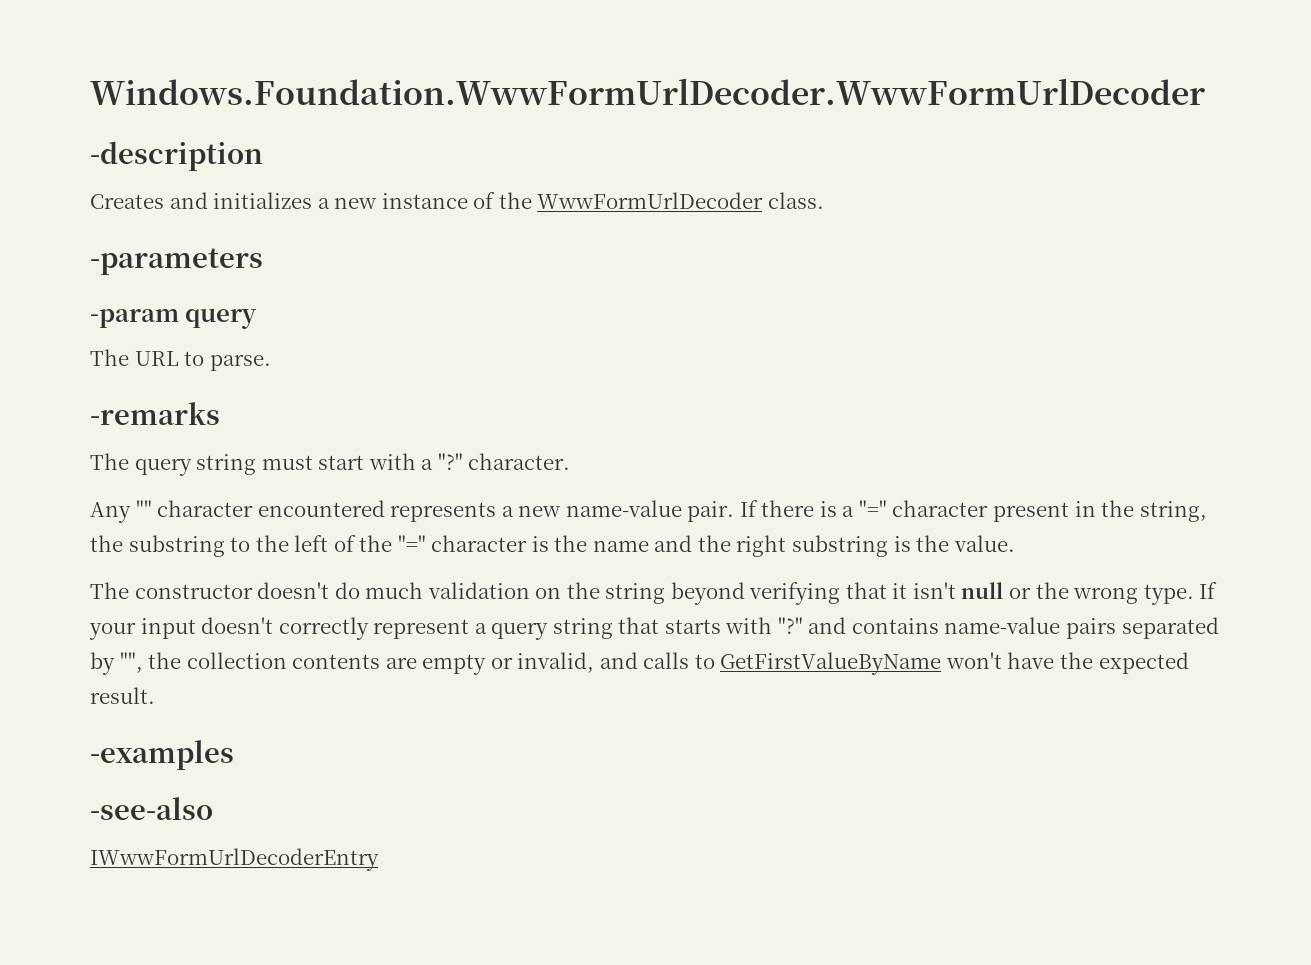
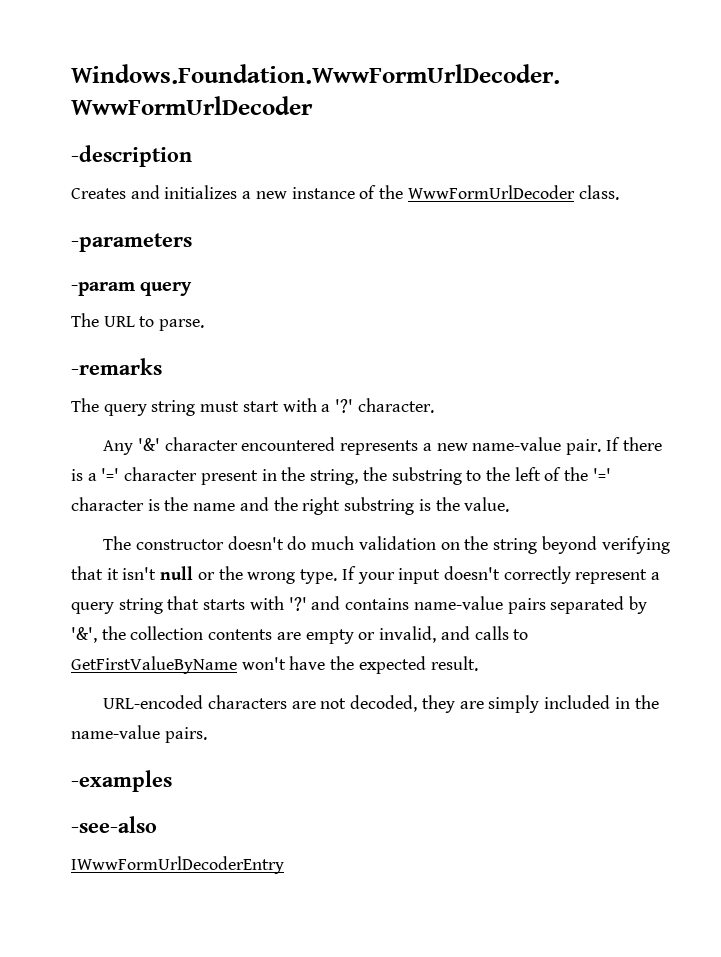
- The query string must start with a "?" character.
+ The query string must start with a '?' character.
- Any "" character encountered represents a new name-value pair.
+ Any '&' character encountered represents a new name-value pair.
- If there is a "=" character present in the string, the substring to the left of the "=" character is the name and the right substring is the value.
+ If there is a '=' character present in the string, the substring to the left of the '=' character is the name and the right substring is the value.
- If your input doesn't correctly represent a query string that starts with "?" and contains name-value pairs separated by "", the collection contents are empty or invalid, and calls to GetFirstValueByName won't have the expected result.
+ If your input doesn't correctly represent a query string that starts with '?' and contains name-value pairs separated by '&', the collection contents are empty or invalid, and calls to GetFirstValueByName won't have the expected result.
+ URL-encoded characters are not decoded, they are simply included in the name-value pairs.

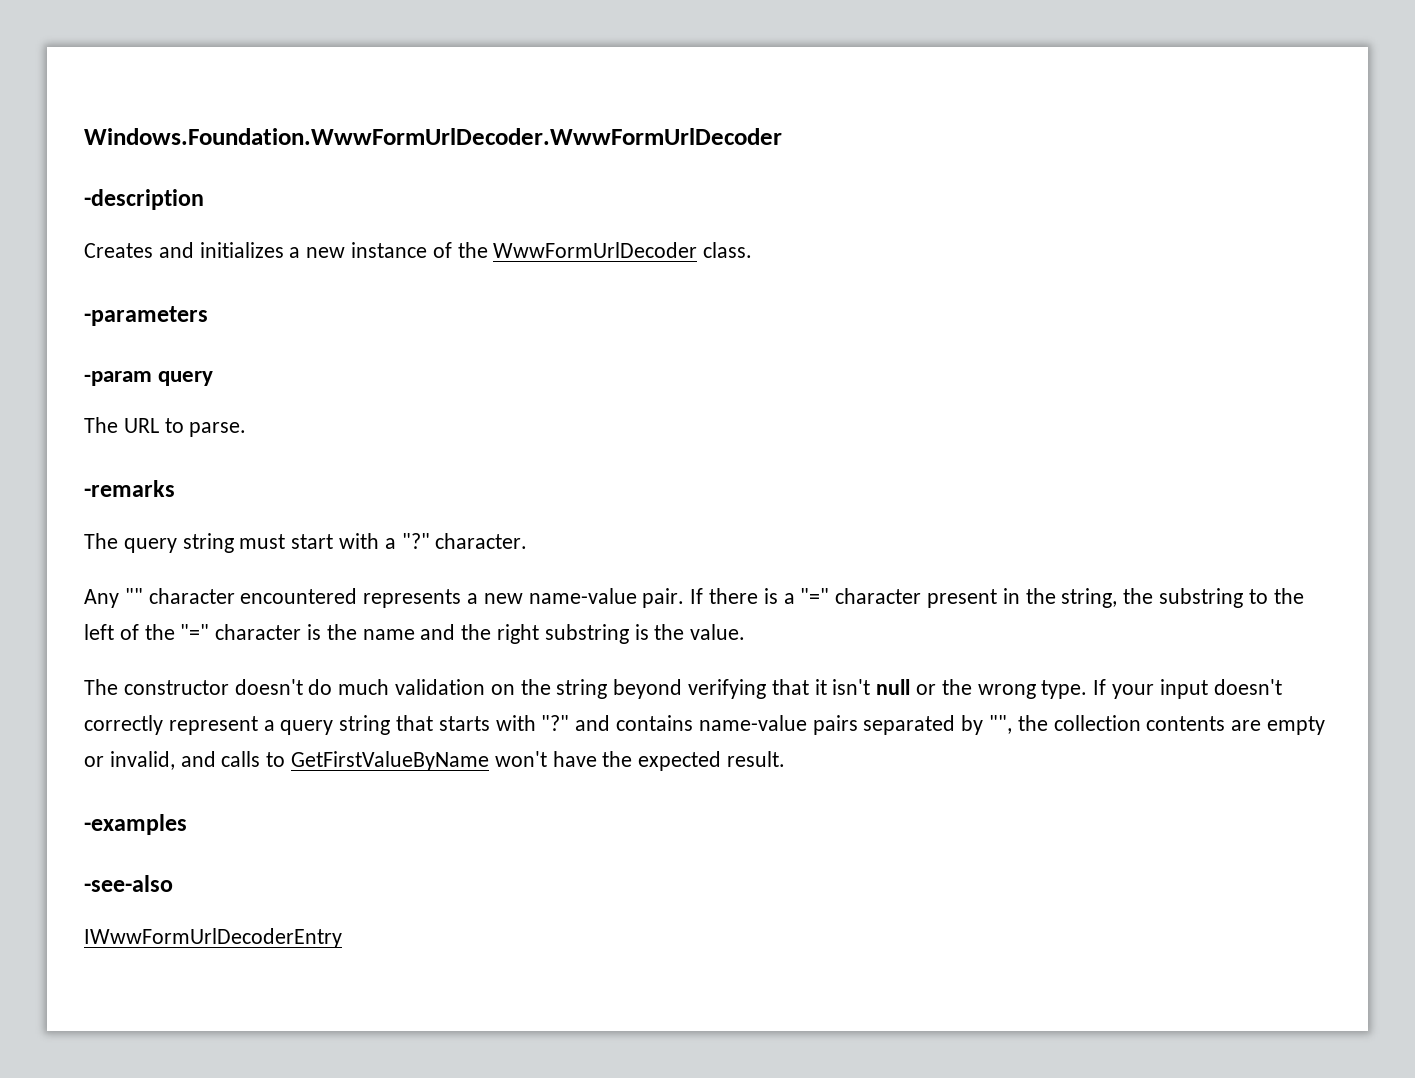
- The query string must start with a '?' character.
+ The query string must start with a "?" character.
- Any '&' character encountered represents a new name-value pair.
+ Any "" character encountered represents a new name-value pair.
- If there is a '=' character present in the string, the substring to the left of the '=' character is the name and the right substring is the value.
+ If there is a "=" character present in the string, the substring to the left of the "=" character is the name and the right substring is the value.
- If your input doesn't correctly represent a query string that starts with '?' and contains name-value pairs separated by '&', the collection contents are empty or invalid, and calls to GetFirstValueByName won't have the expected result.
+ If your input doesn't correctly represent a query string that starts with "?" and contains name-value pairs separated by "", the collection contents are empty or invalid, and calls to GetFirstValueByName won't have the expected result.
- URL-encoded characters are not decoded, they are simply included in the name-value pairs.

